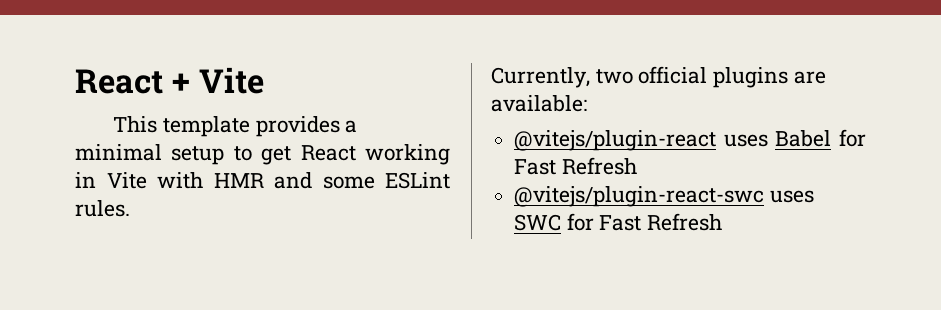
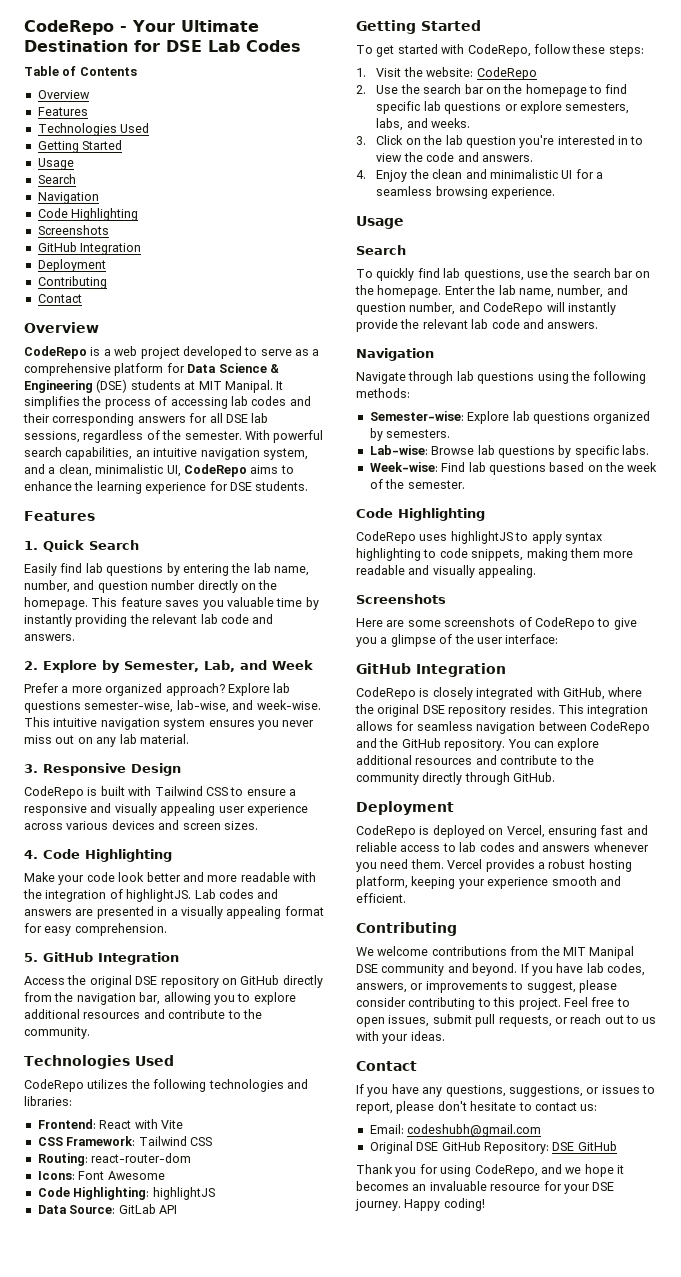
- React + Vite
- This template provides a minimal setup to get React working in Vite with HMR and some ESLint rules.
- Currently, two official plugins are available:
- @vitejs/plugin-react uses Babel for Fast Refresh
- @vitejs/plugin-react-swc uses SWC for Fast Refresh
+ CodeRepo - Your Ultimate Destination for DSE Lab Codes
+ Table of Contents
+ Overview
+ Features
+ Technologies Used
+ Getting Started
+ Usage
+ Search
+ Navigation
+ Code Highlighting
+ Screenshots
+ GitHub Integration
+ Deployment
+ Contributing
+ Contact
+ Overview
+ CodeRepo is a web project developed to serve as a comprehensive platform for Data Science & Engineering (DSE) students at MIT Manipal. It simplifies the process of accessing lab codes and their corresponding answers for all DSE lab sessions, regardless of the semester. With powerful search capabilities, an intuitive navigation system, and a clean, minimalistic UI, CodeRepo aims to enhance the learning experience for DSE students.
+ Features
+ 1. Quick Search
+ Easily find lab questions by entering the lab name, number, and question number directly on the homepage. This feature saves you valuable time by instantly providing the relevant lab code and answers.
+ 2. Explore by Semester, Lab, and Week
+ Prefer a more organized approach? Explore lab questions semester-wise, lab-wise, and week-wise. This intuitive navigation system ensures you never miss out on any lab material.
+ 3. Responsive Design
+ CodeRepo is built with Tailwind CSS to ensure a responsive and visually appealing user experience across various devices and screen sizes.
+ 4. Code Highlighting
+ Make your code look better and more readable with the integration of highlightJS. Lab codes and answers are presented in a visually appealing format for easy comprehension.
+ 5. GitHub Integration
+ Access the original DSE repository on GitHub directly from the navigation bar, allowing you to explore additional resources and contribute to the community.
+ Technologies Used
+ CodeRepo utilizes the following technologies and libraries:
+ Frontend: React with Vite
+ CSS Framework: Tailwind CSS
+ Routing: react-router-dom
+ Icons: Font Awesome
+ Code Highlighting: highlightJS
+ Data Source: GitLab API
+ Getting Started
+ To get started with CodeRepo, follow these steps:
+ 1. Visit the website: CodeRepo
+ 2. Use the search bar on the homepage to find specific lab questions or explore semesters, labs, and weeks.
+ 3. Click on the lab question you're interested in to view the code and answers.
+ 4. Enjoy the clean and minimalistic UI for a seamless browsing experience.
+ Usage
+ Search
+ To quickly find lab questions, use the search bar on the homepage. Enter the lab name, number, and question number, and CodeRepo will instantly provide the relevant lab code and answers.
+ Navigation
+ Navigate through lab questions using the following methods:
+ Semester-wise: Explore lab questions organized by semesters.
+ Lab-wise: Browse lab questions by specific labs.
+ Week-wise: Find lab questions based on the week of the semester.
+ Code Highlighting
+ CodeRepo uses highlightJS to apply syntax highlighting to code snippets, making them more readable and visually appealing.
+ Screenshots
+ Here are some screenshots of CodeRepo to give you a glimpse of the user interface:
+ GitHub Integration
+ CodeRepo is closely integrated with GitHub, where the original DSE repository resides. This integration allows for seamless navigation between CodeRepo and the GitHub repository. You can explore additional resources and contribute to the community directly through GitHub.
+ Deployment
+ CodeRepo is deployed on Vercel, ensuring fast and reliable access to lab codes and answers whenever you need them. Vercel provides a robust hosting platform, keeping your experience smooth and efficient.
+ Contributing
+ We welcome contributions from the MIT Manipal DSE community and beyond. If you have lab codes, answers, or improvements to suggest, please consider contributing to this project. Feel free to open issues, submit pull requests, or reach out to us with your ideas.
+ Contact
+ If you have any questions, suggestions, or issues to report, please don't hesitate to contact us:
+ Email: codeshubh@gmail.com
+ Original DSE GitHub Repository: DSE GitHub
+ Thank you for using CodeRepo, and we hope it becomes an invaluable resource for your DSE journey. Happy coding!

